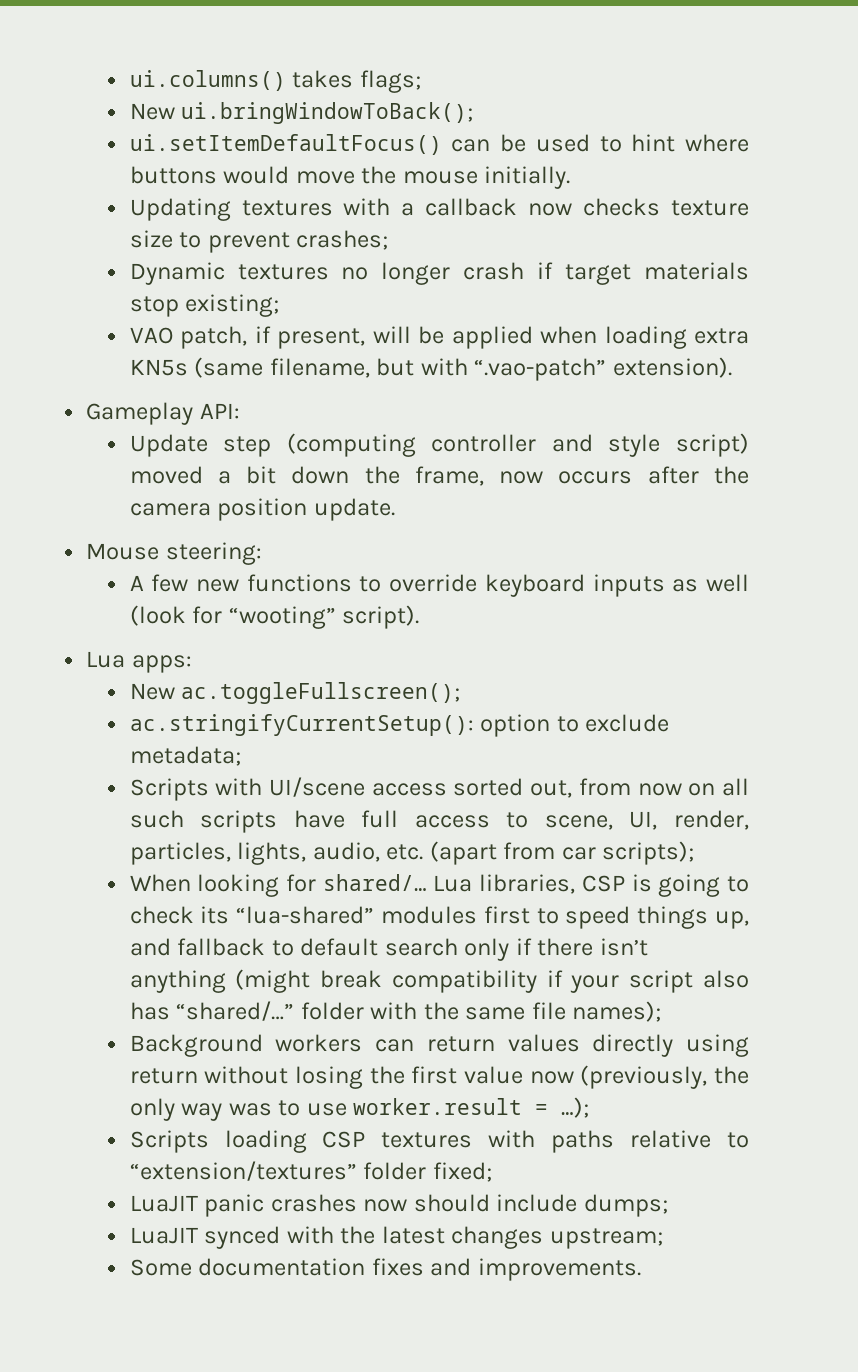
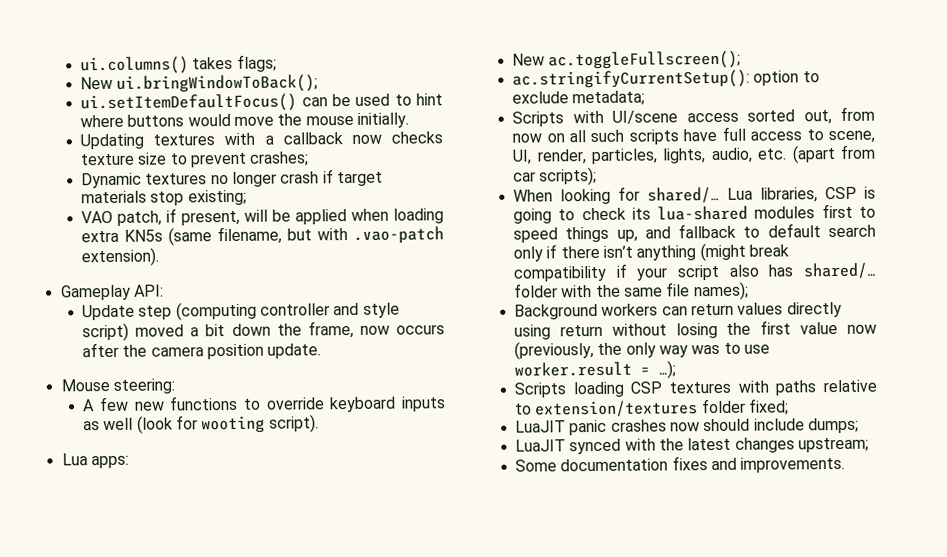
- VAO patch, if present, will be applied when loading extra KN5s (same filename, but with “.vao-patch” extension).
+ VAO patch, if present, will be applied when loading extra KN5s (same filename, but with .vao-patch extension).
- A few new functions to override keyboard inputs as well (look for “wooting” script).
+ A few new functions to override keyboard inputs as well (look for wooting script).
- Lua libraries, CSP is going to check its “lua-shared” modules first to speed things up, and fallback to default search only if there isn’t anything (might break compatibility if your script also has “shared/…” folder with the same file names);
+ Lua libraries, CSP is going to check its lua-shared modules first to speed things up, and fallback to default search only if there isn’t anything (might break compatibility if your script also has shared/… folder with the same file names);
- Scripts loading CSP textures with paths relative to “extension/textures” folder fixed;
+ Scripts loading CSP textures with paths relative to extension/textures folder fixed;

